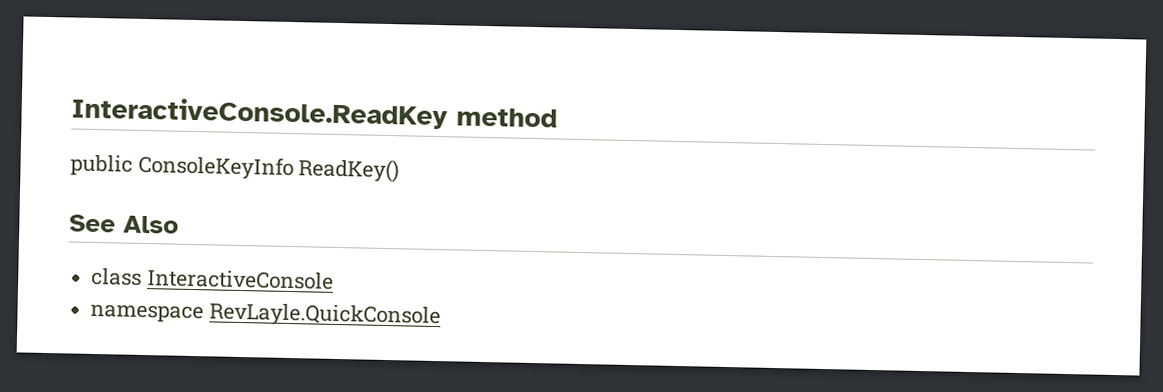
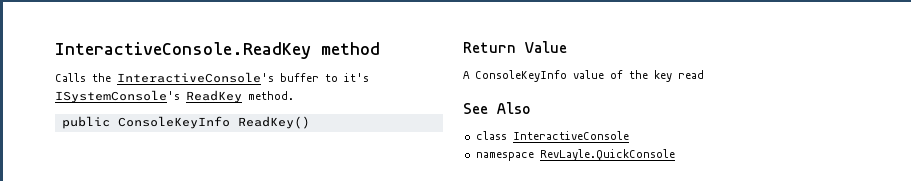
+ Calls the InteractiveConsole's buffer to it's ISystemConsole's ReadKey method.
  public ConsoleKeyInfo ReadKey()
+ Return Value
+ A ConsoleKeyInfo value of the key read

